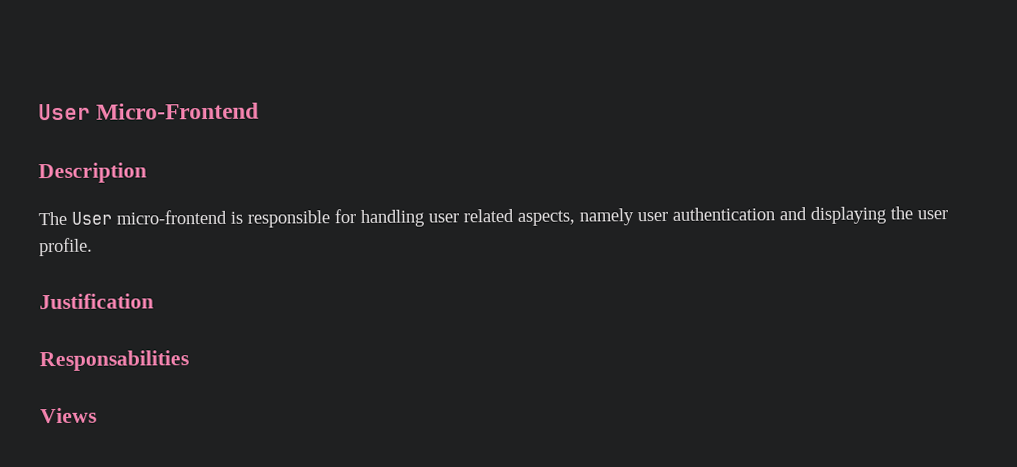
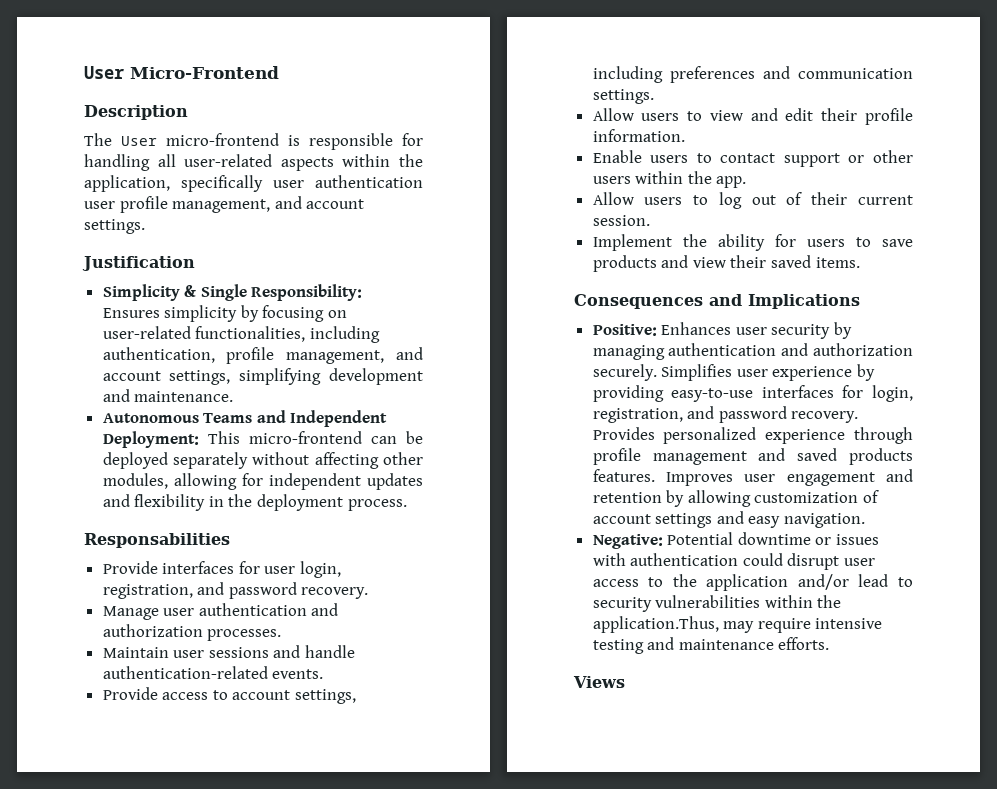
- The User micro-frontend is responsible for handling user related aspects, namely user authentication and displaying the user profile.
+ The User micro-frontend is responsible for handling all user-related aspects within the application, specifically user authentication user profile management, and account settings.
  Justification
+ Simplicity & Single Responsibility: Ensures simplicity by focusing on user-related functionalities, including authentication, profile management, and account settings, simplifying development and maintenance.
+ Autonomous Teams and Independent Deployment: This micro-frontend can be deployed separately without affecting other modules, allowing for independent updates and flexibility in the deployment process.
  Responsabilities
+ Provide interfaces for user login, registration, and password recovery.
+ Manage user authentication and authorization processes.
+ Maintain user sessions and handle authentication-related events.
+ Provide access to account settings, including preferences and communication settings.
+ Allow users to view and edit their profile information.
+ Enable users to contact support or other users within the app.
+ Allow users to log out of their current session.
+ Implement the ability for users to save products and view their saved items.
+ Consequences and Implications
+ Positive: Enhances user security by managing authentication and authorization securely. Simplifies user experience by providing easy-to-use interfaces for login, registration, and password recovery. Provides personalized experience through profile management and saved products features. Improves user engagement and retention by allowing customization of account settings and easy navigation.
+ Negative: Potential downtime or issues with authentication could disrupt user access to the application and/or lead to security vulnerabilities within the application.Thus, may require intensive testing and maintenance efforts.

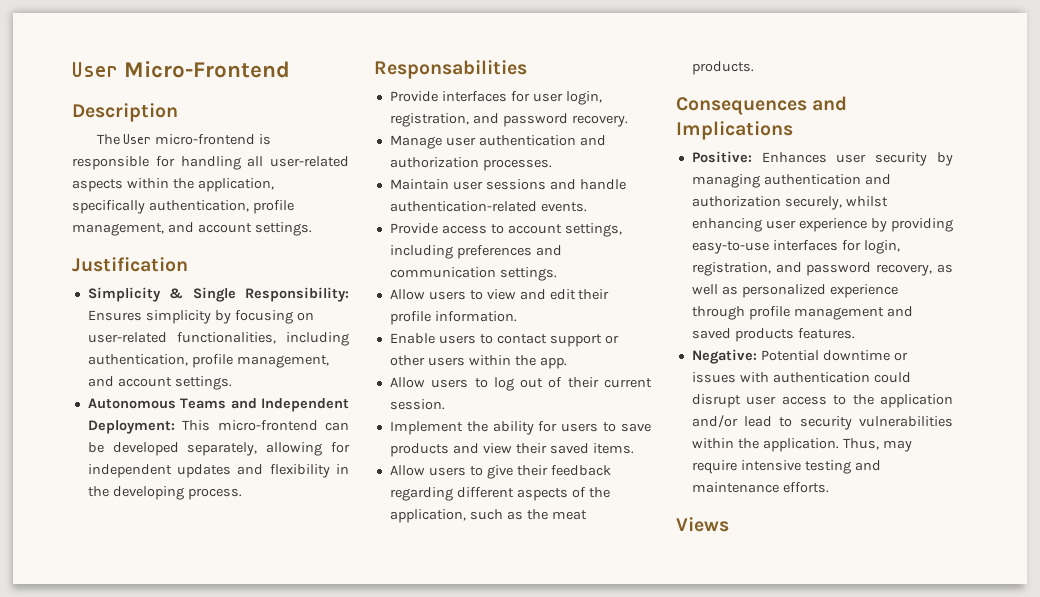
- The User micro-frontend is responsible for handling all user-related aspects within the application, specifically user authentication user profile management, and account settings.
+ The User micro-frontend is responsible for handling all user-related aspects within the application, specifically authentication, profile management, and account settings.
- Simplicity & Single Responsibility: Ensures simplicity by focusing on user-related functionalities, including authentication, profile management, and account settings, simplifying development and maintenance.
+ Simplicity & Single Responsibility: Ensures simplicity by focusing on user-related functionalities, including authentication, profile management, and account settings.
- Autonomous Teams and Independent Deployment: This micro-frontend can be deployed separately without affecting other modules, allowing for independent updates and flexibility in the deployment process.
+ Autonomous Teams and Independent Deployment: This micro-frontend can be developed separately, allowing for independent updates and flexibility in the developing process.
+ Allow users to give their feedback regarding different aspects of the application, such as the meat products.
- Positive: Enhances user security by managing authentication and authorization securely. Simplifies user experience by providing easy-to-use interfaces for login, registration, and password recovery. Provides personalized experience through profile management and saved products features. Improves user engagement and retention by allowing customization of account settings and easy navigation.
+ Positive: Enhances user security by managing authentication and authorization securely, whilst enhancing user experience by providing easy-to-use interfaces for login, registration, and password recovery, as well as personalized experience through profile management and saved products features.
- Negative: Potential downtime or issues with authentication could disrupt user access to the application and/or lead to security vulnerabilities within the application.Thus, may require intensive testing and maintenance efforts.
+ Negative: Potential downtime or issues with authentication could disrupt user access to the application and/or lead to security vulnerabilities within the application. Thus, may require intensive testing and maintenance efforts.

